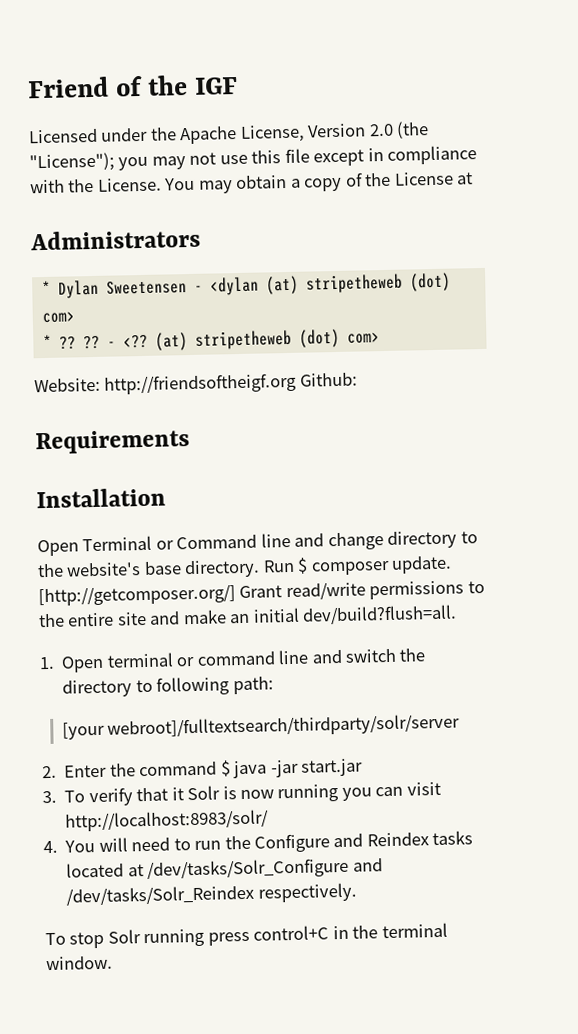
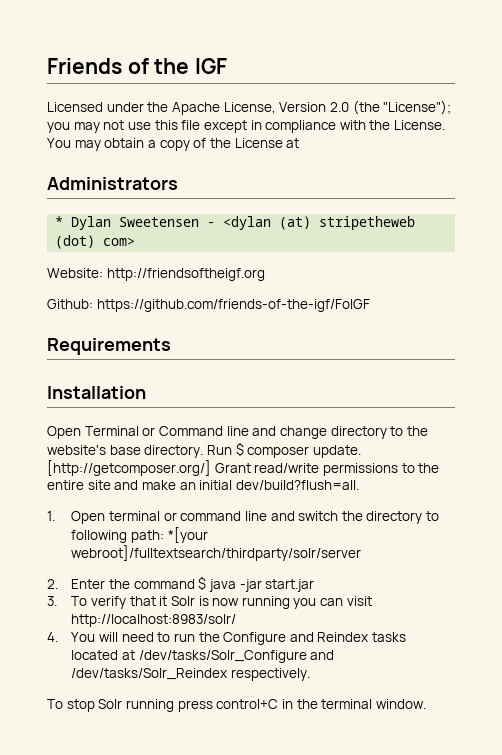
- Friend of the IGF
+ Friends of the IGF
- * ?? ?? - <?? (at) stripetheweb (dot) com>
- Website: http://friendsoftheigf.org Github:
+ Website: http://friendsoftheigf.org
+ Github: https://github.com/friends-of-the-igf/FoIGF
- 1. Open terminal or command line and switch the directory to following path:
- [your webroot]/fulltextsearch/thirdparty/solr/server
+ 1. Open terminal or command line and switch the directory to following path: *[your webroot]/fulltextsearch/thirdparty/solr/server

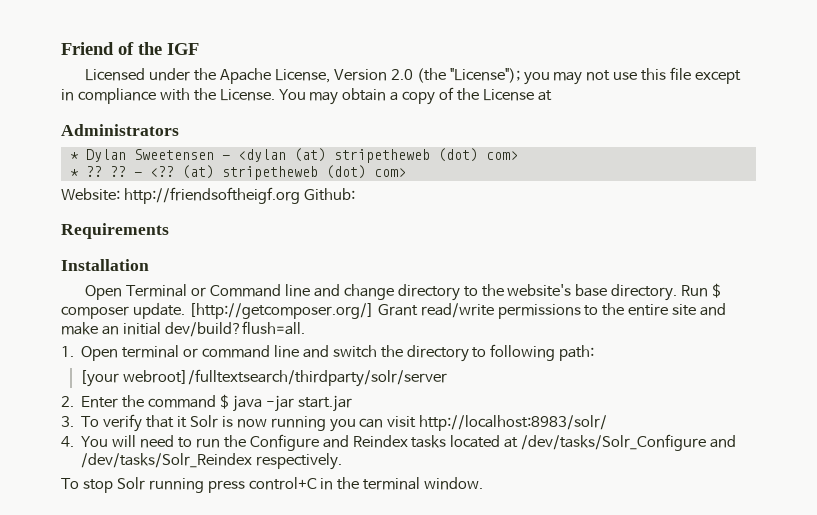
- Friends of the IGF
+ Friend of the IGF
+ * ?? ?? - <?? (at) stripetheweb (dot) com>
- Website: http://friendsoftheigf.org
- Github: https://github.com/friends-of-the-igf/FoIGF
+ Website: http://friendsoftheigf.org Github:
- 1. Open terminal or command line and switch the directory to following path: *[your webroot]/fulltextsearch/thirdparty/solr/server
+ 1. Open terminal or command line and switch the directory to following path:
+ [your webroot]/fulltextsearch/thirdparty/solr/server

